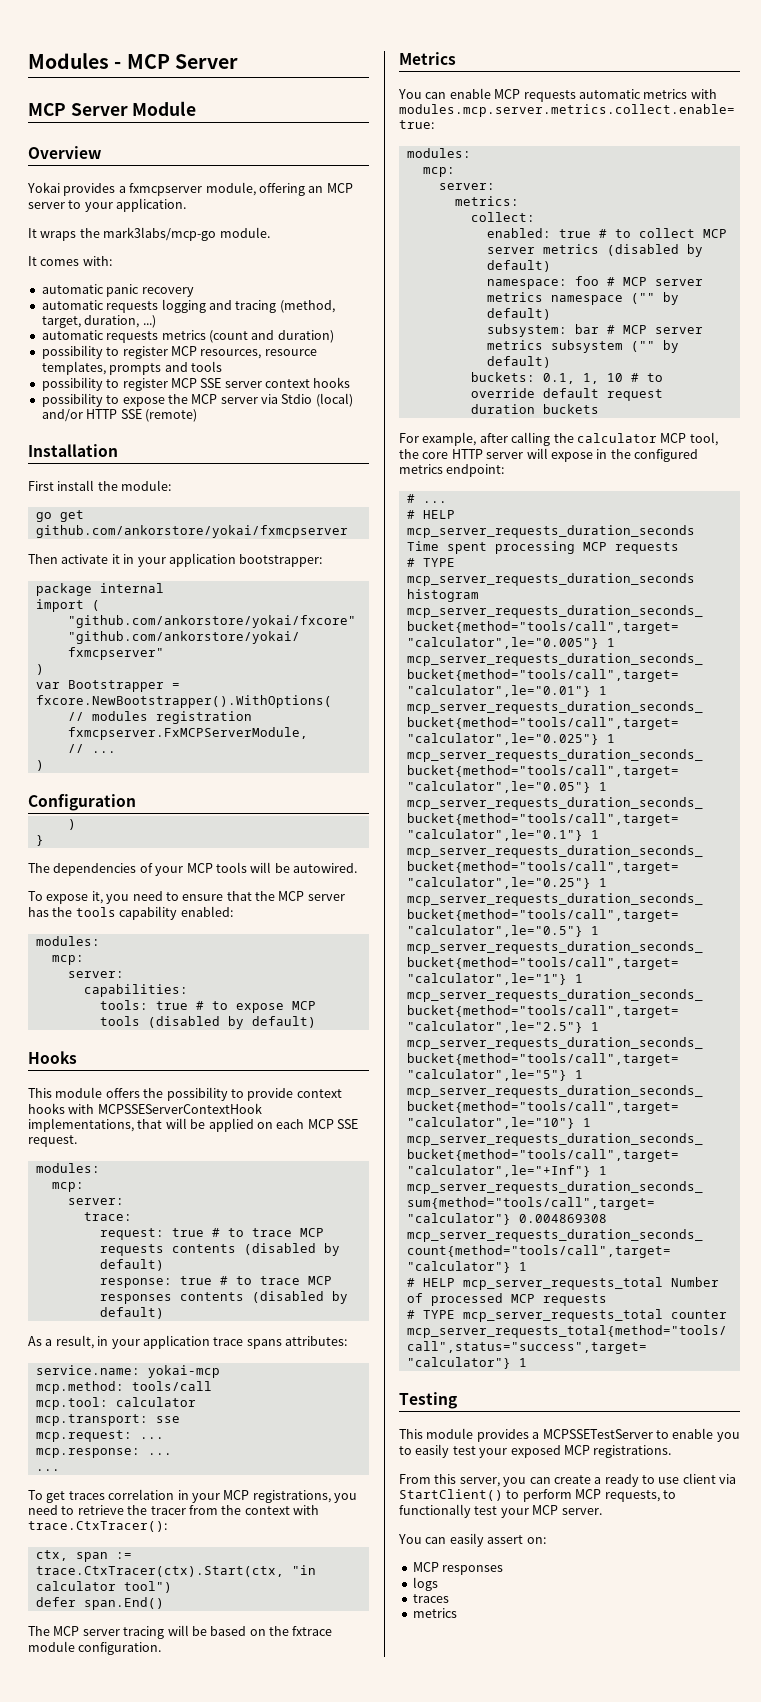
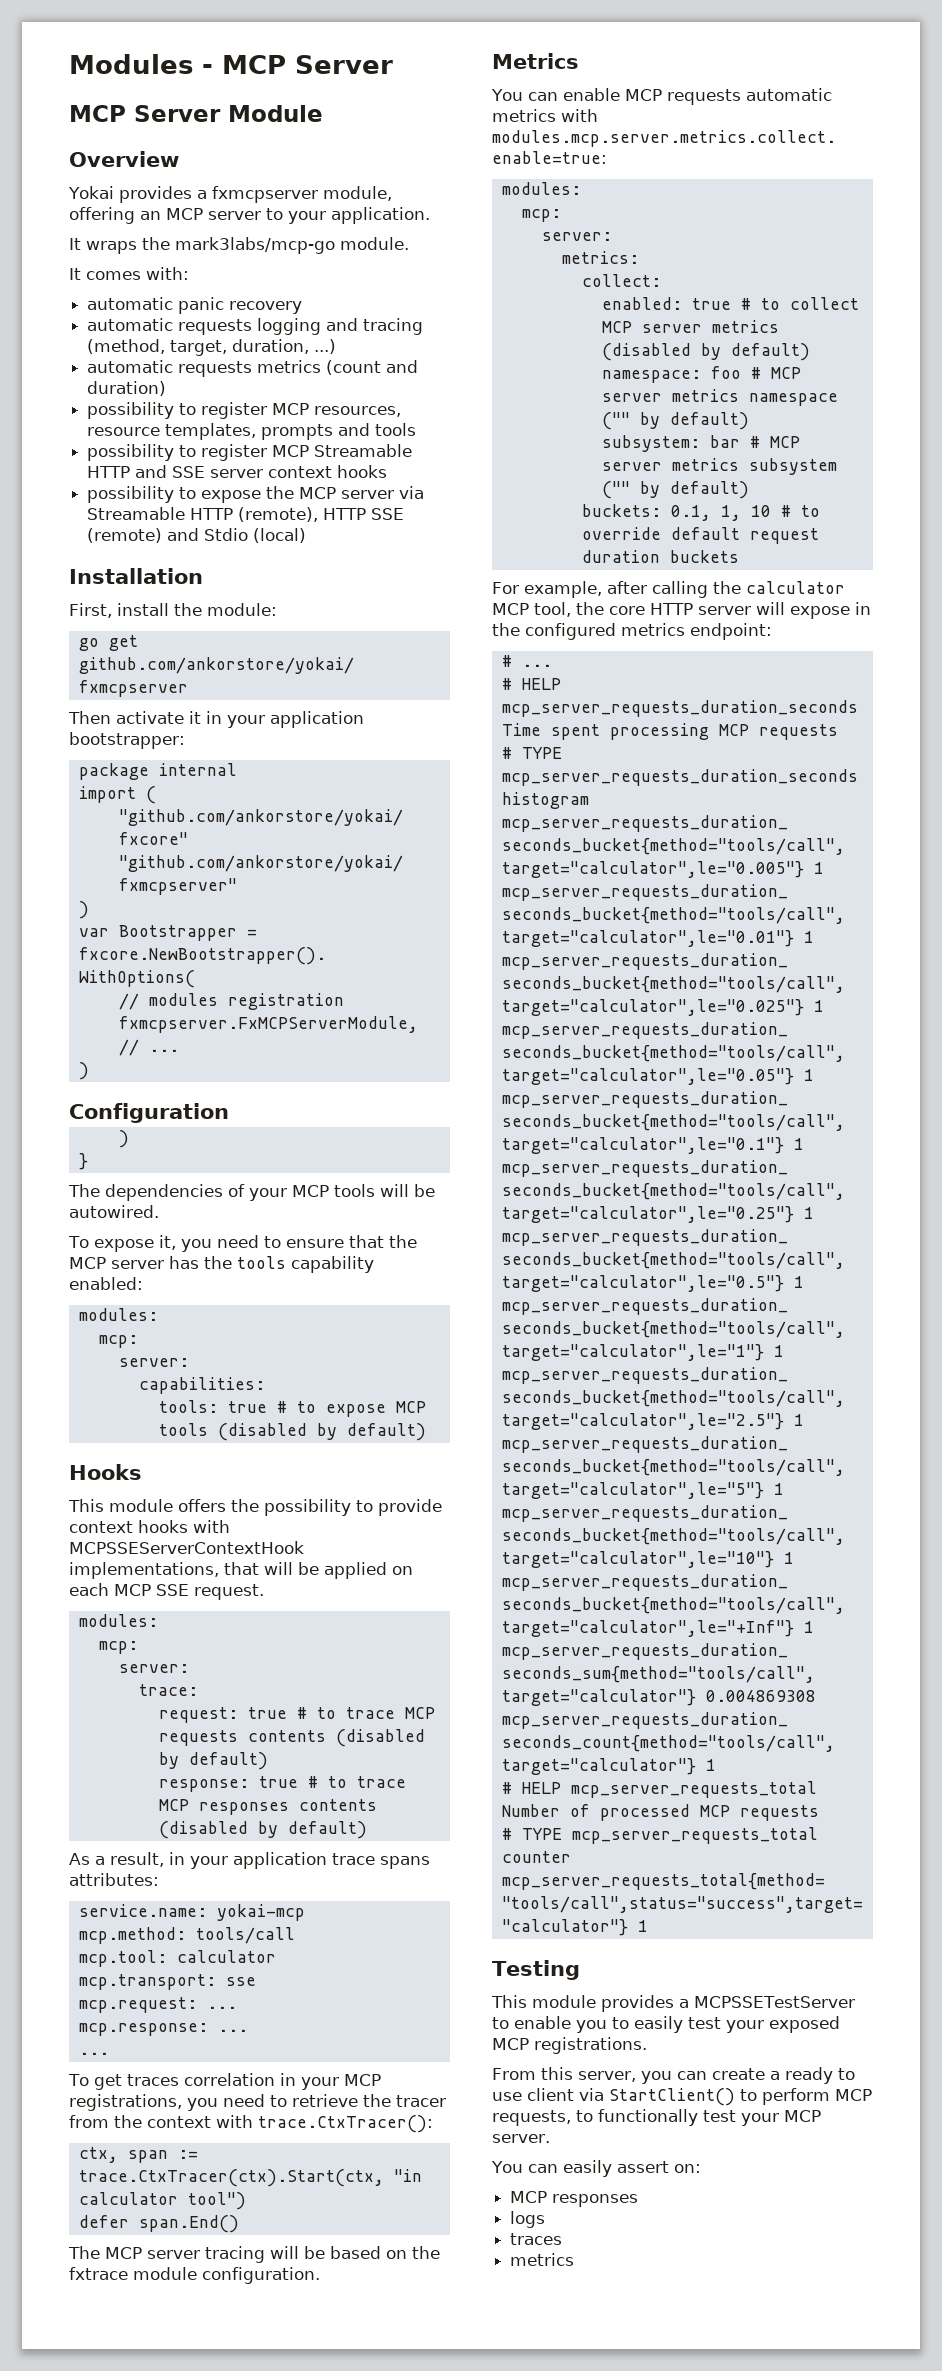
- possibility to register MCP SSE server context hooks
+ possibility to register MCP Streamable HTTP and SSE server context hooks
- possibility to expose the MCP server via Stdio (local) and/or HTTP SSE (remote)
+ possibility to expose the MCP server via Streamable HTTP (remote), HTTP SSE (remote) and Stdio (local)
- First install the module:
+ First, install the module:

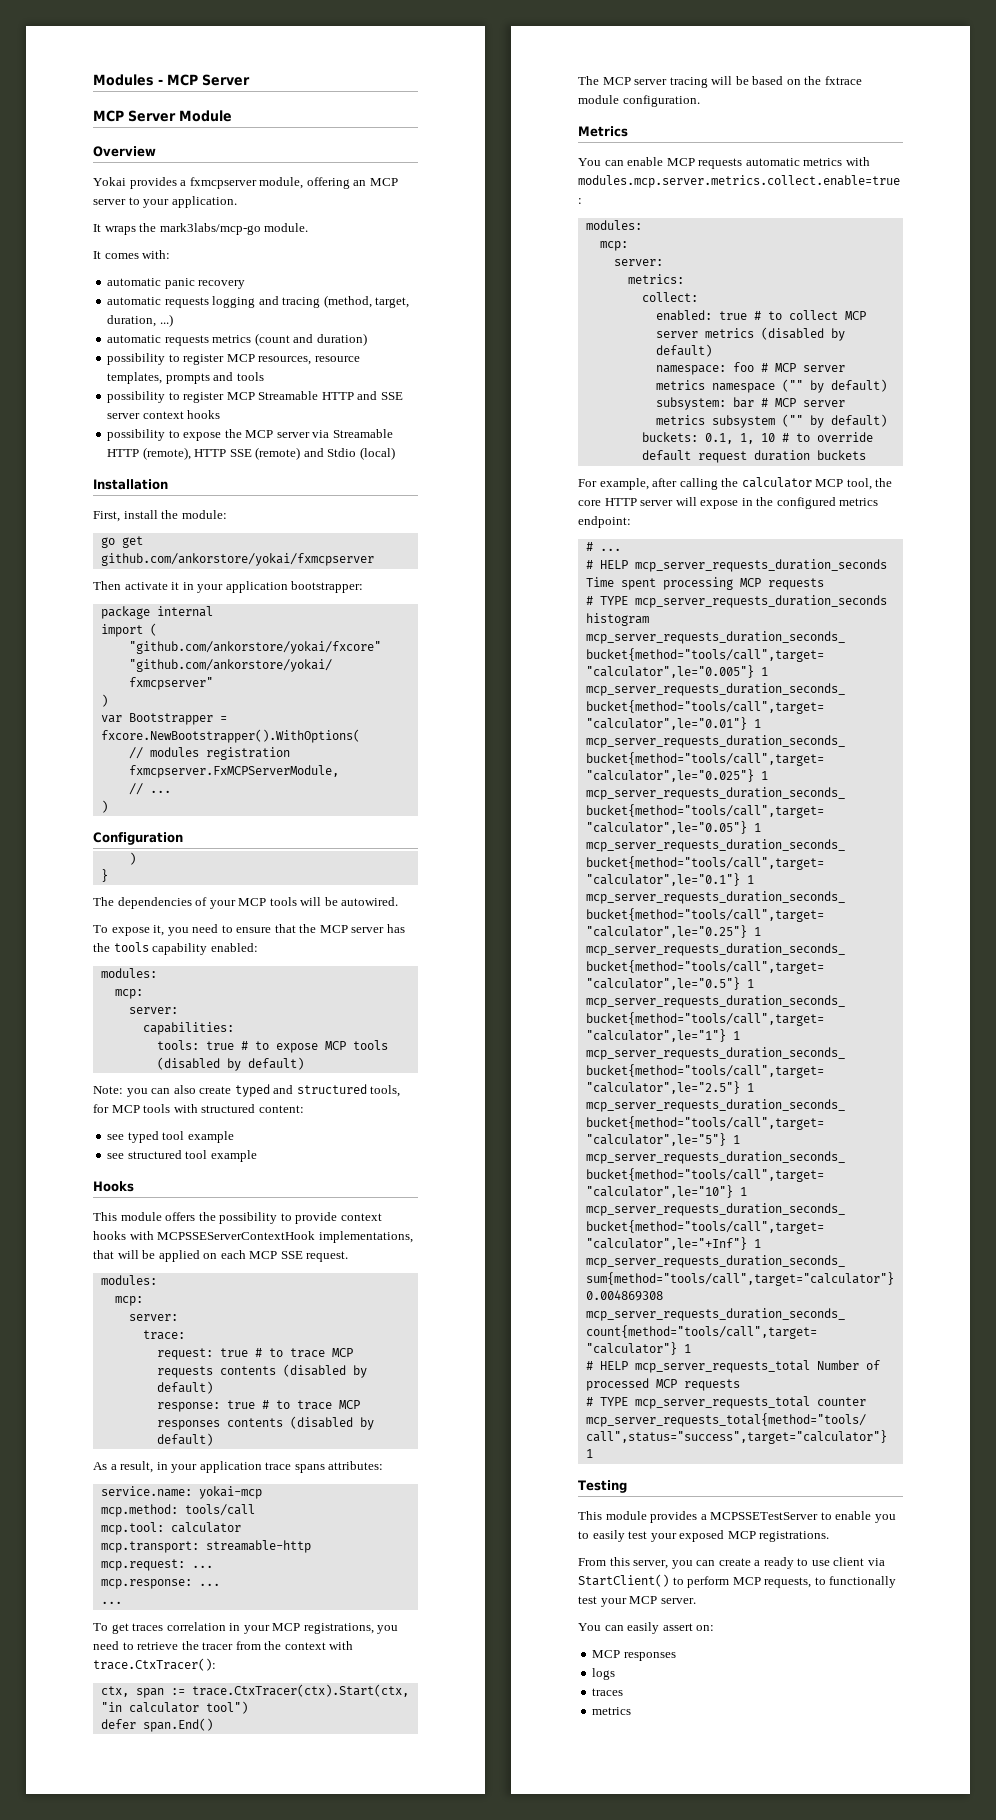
+ Note: you can also create typed and structured tools, for MCP tools with structured content:
+ see typed tool example
+ see structured tool example
- mcp.transport: sse
+ mcp.transport: streamable-http

